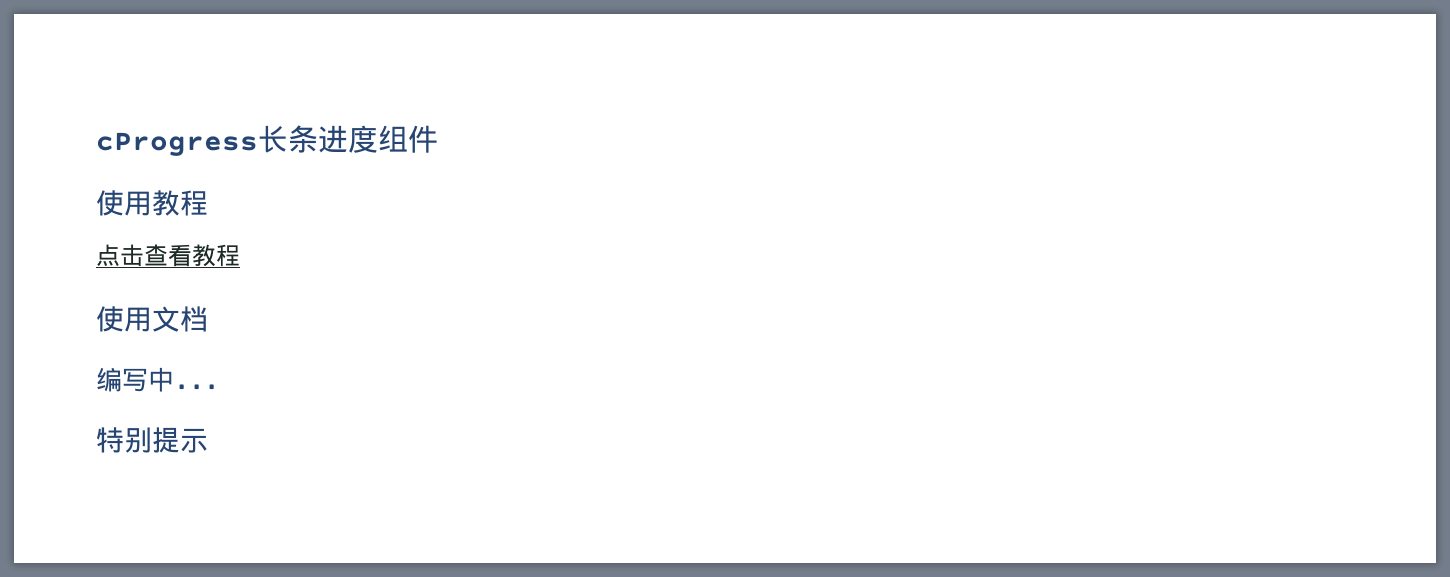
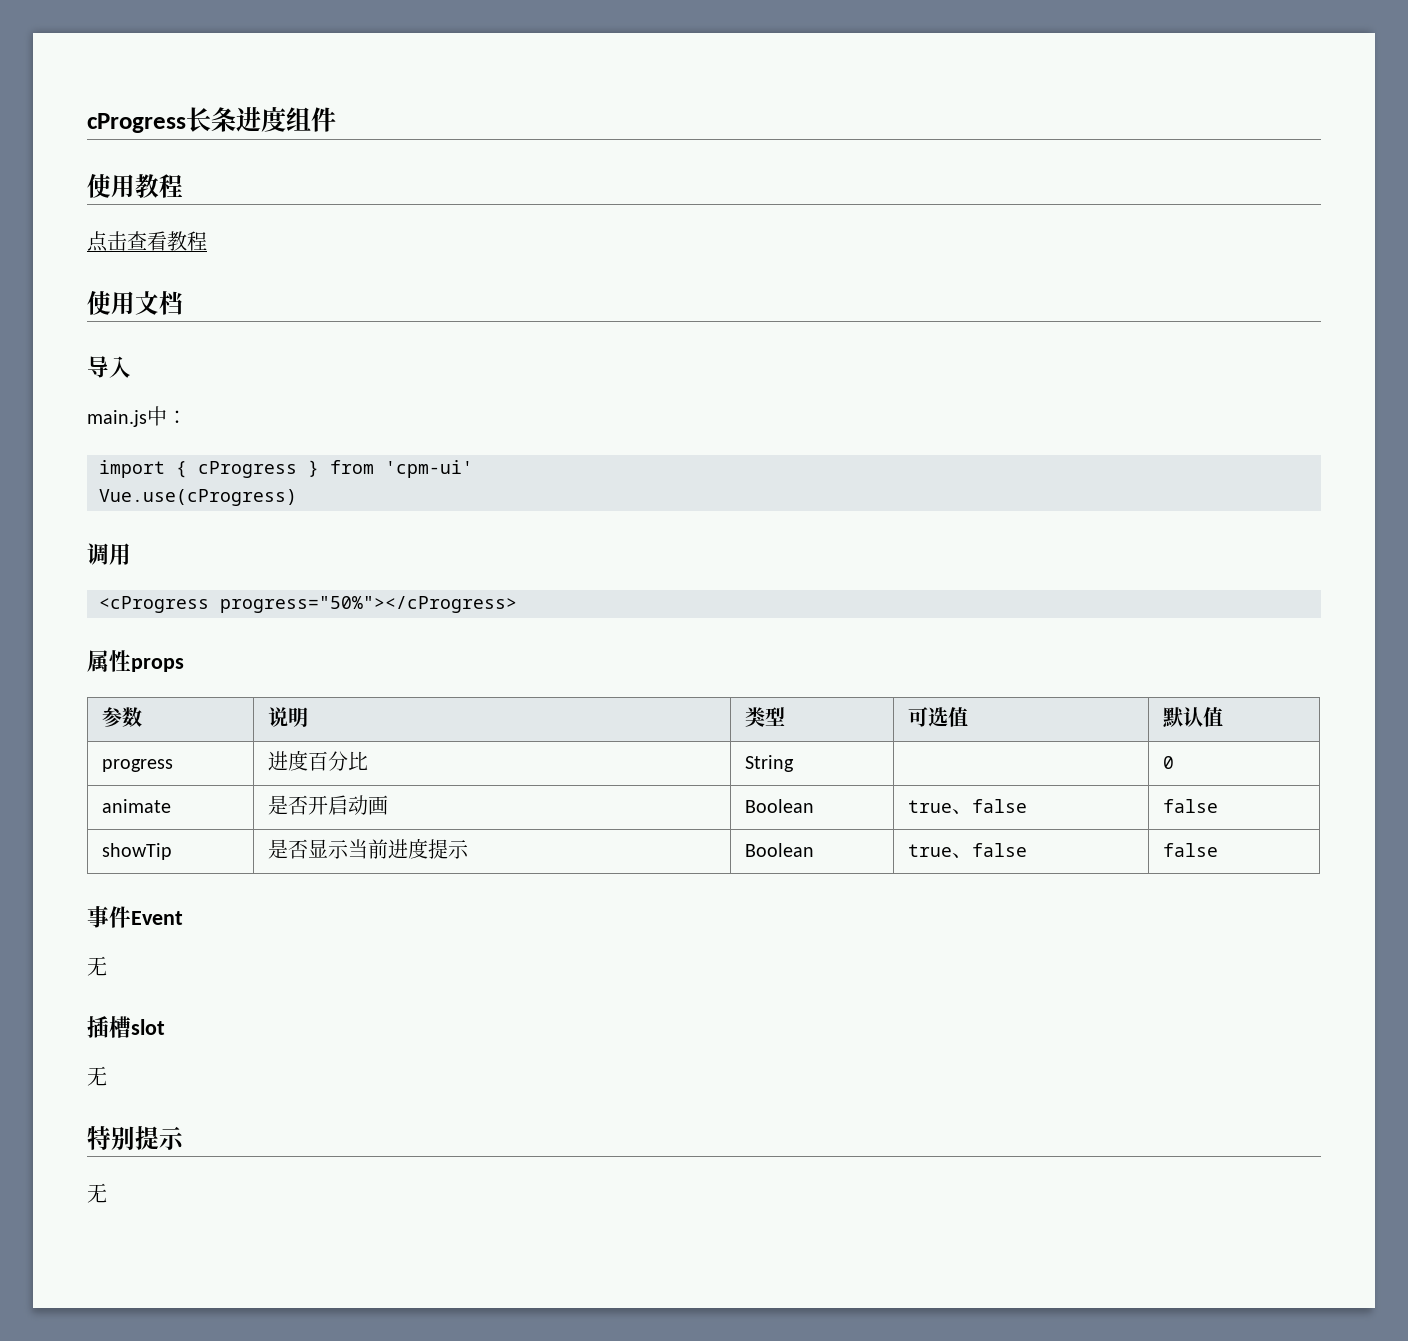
- 编写中...
+ 导入
+ main.js中：
+ import { cProgress } from 'cpm-ui'
+ Vue.use(cProgress)
+ 调用
+ <cProgress progress="50%"></cProgress>
+ 属性props
+ 参数 | 说明 | 类型 | 可选值 | 默认值
+ progress | 进度百分比 | String | | 0
+ animate | 是否开启动画 | Boolean | true、false | false
+ showTip | 是否显示当前进度提示 | Boolean | true、false | false
+ 事件Event
+ 无
+ 插槽slot
+ 无
  特别提示
+ 无

